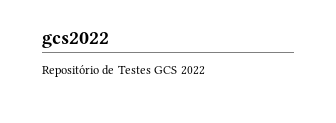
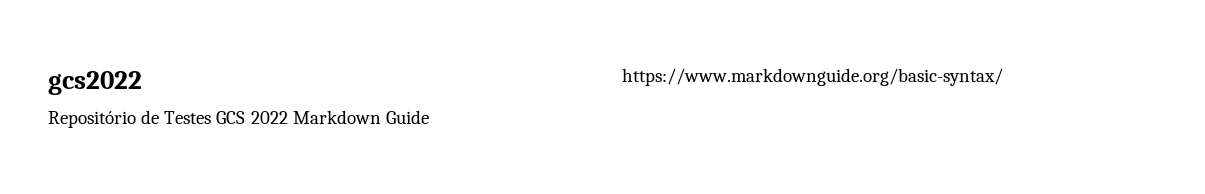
- Repositório de Testes GCS 2022
+ Repositório de Testes GCS 2022 Markdown Guide https://www.markdownguide.org/basic-syntax/

